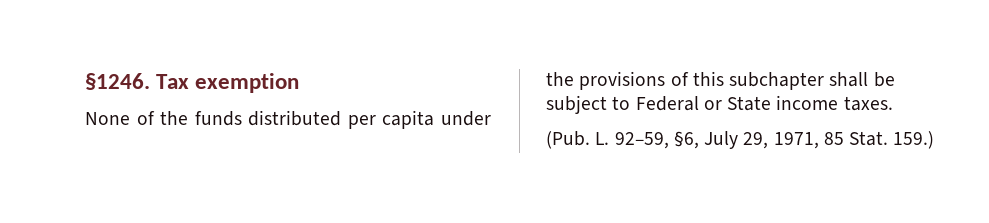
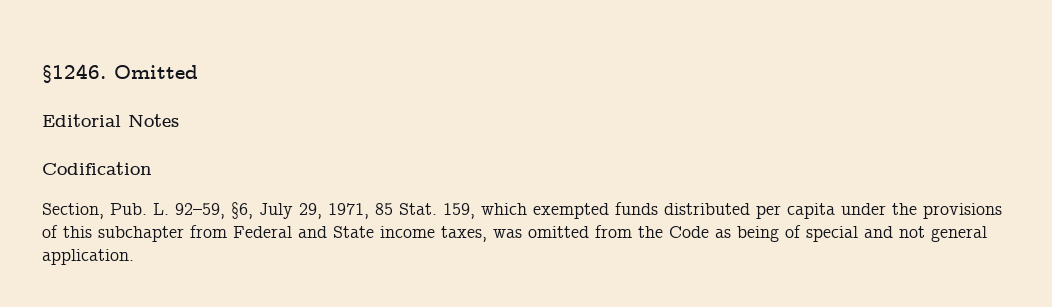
- Tax exemption
- None of the funds distributed per capita under the provisions of this subchapter shall be subject to Federal or State income taxes.
- (Pub. L. 92–59, §6, July 29, 1971, 85 Stat. 159.)
+ Omitted
+ Editorial Notes
+ Codification
+ Section, Pub. L. 92–59, §6, July 29, 1971, 85 Stat. 159, which exempted funds distributed per capita under the provisions of this subchapter from Federal and State income taxes, was omitted from the Code as being of special and not general application.

